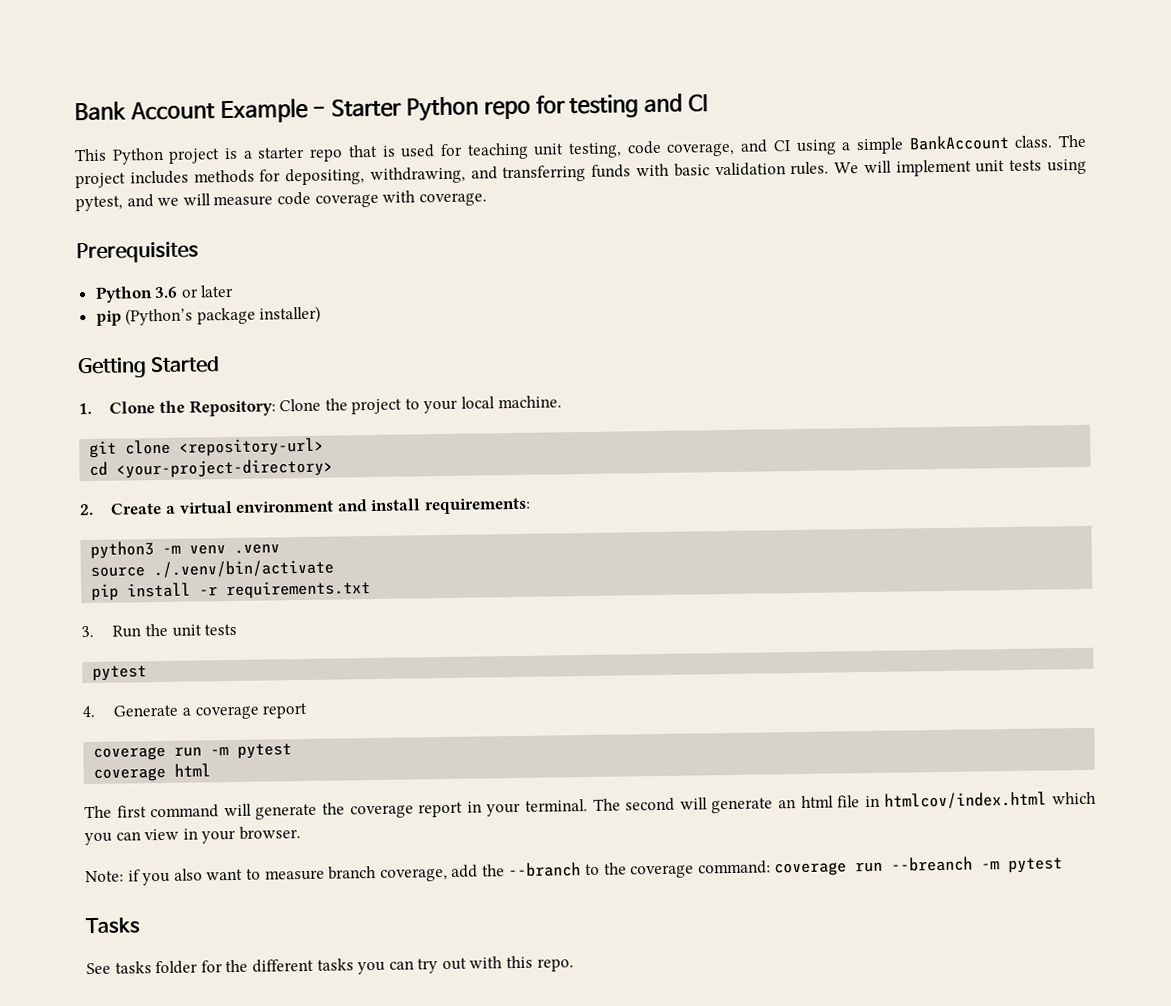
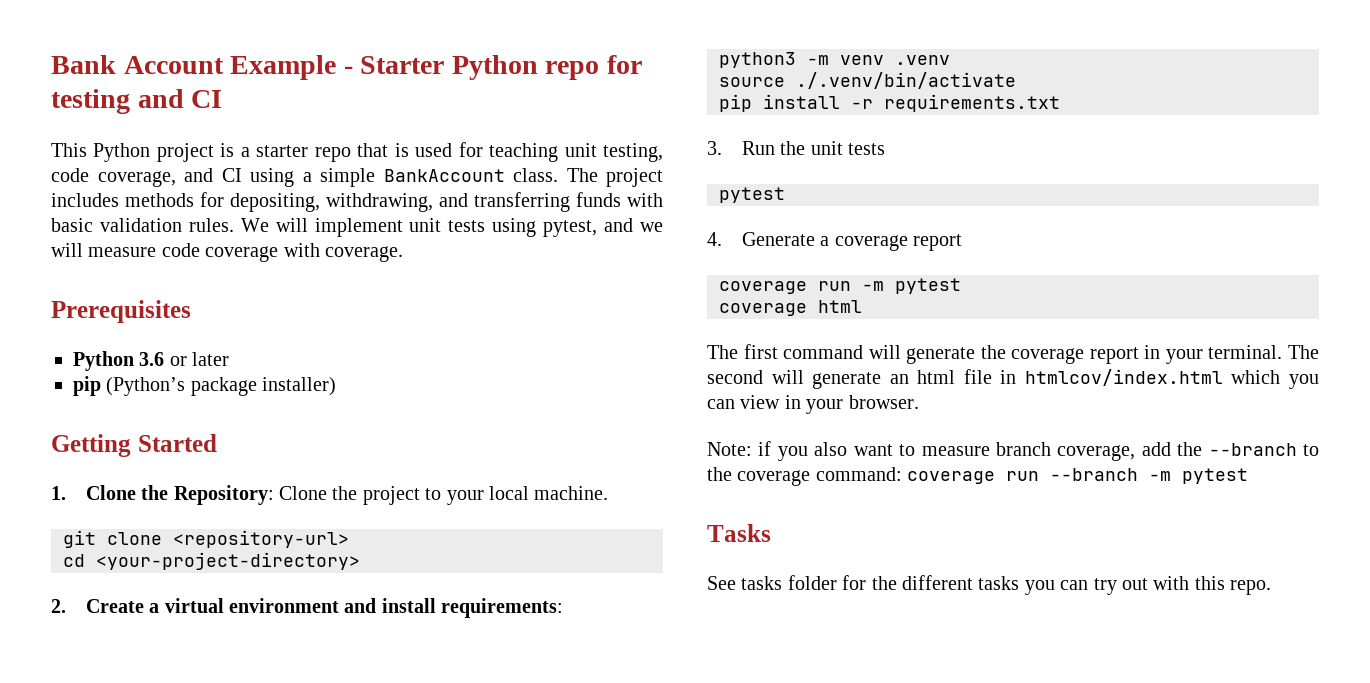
- Note: if you also want to measure branch coverage, add the --branch to the coverage command: coverage run --breanch -m pytest
+ Note: if you also want to measure branch coverage, add the --branch to the coverage command: coverage run --branch -m pytest

